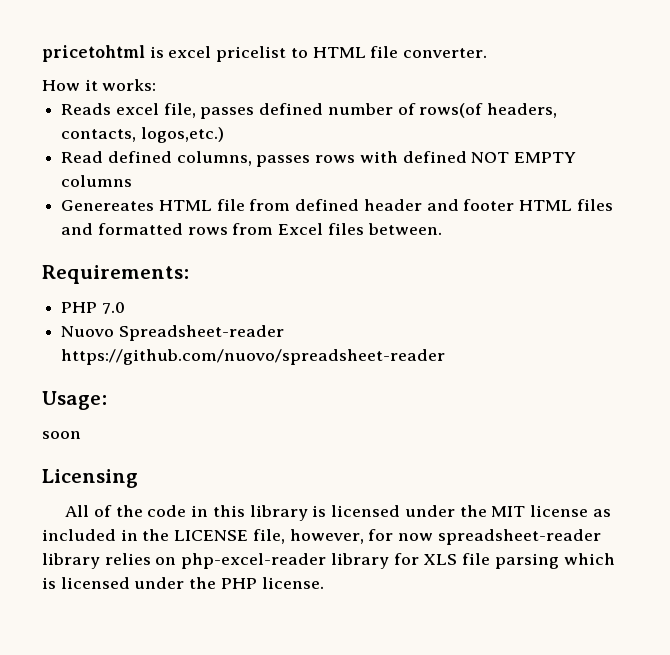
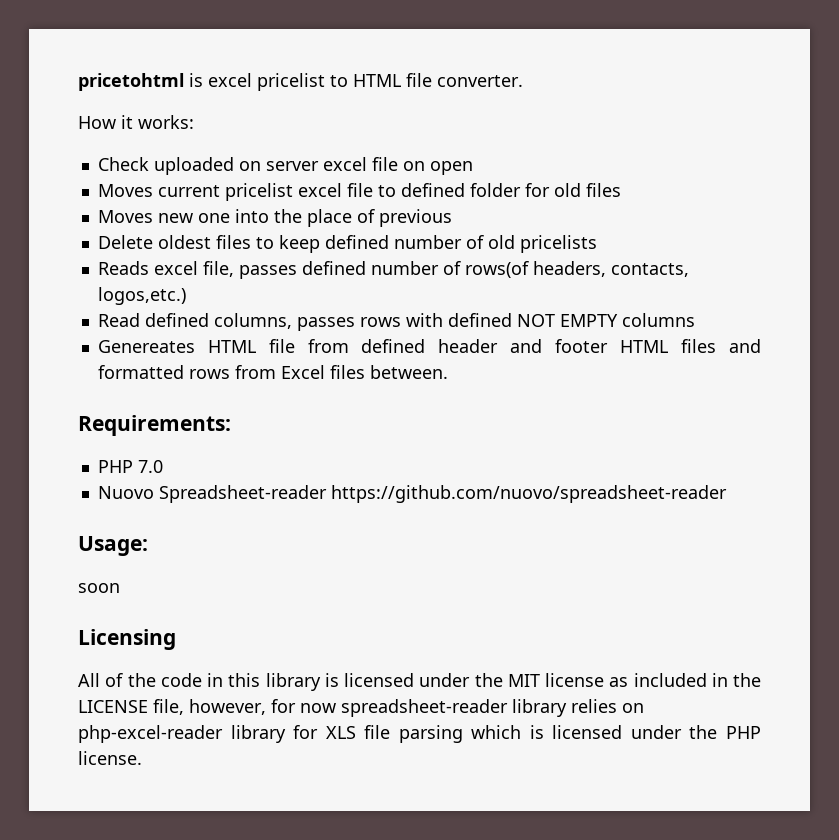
+ Check uploaded on server excel file on open
+ Moves current pricelist excel file to defined folder for old files
+ Moves new one into the place of previous
+ Delete oldest files to keep defined number of old pricelists

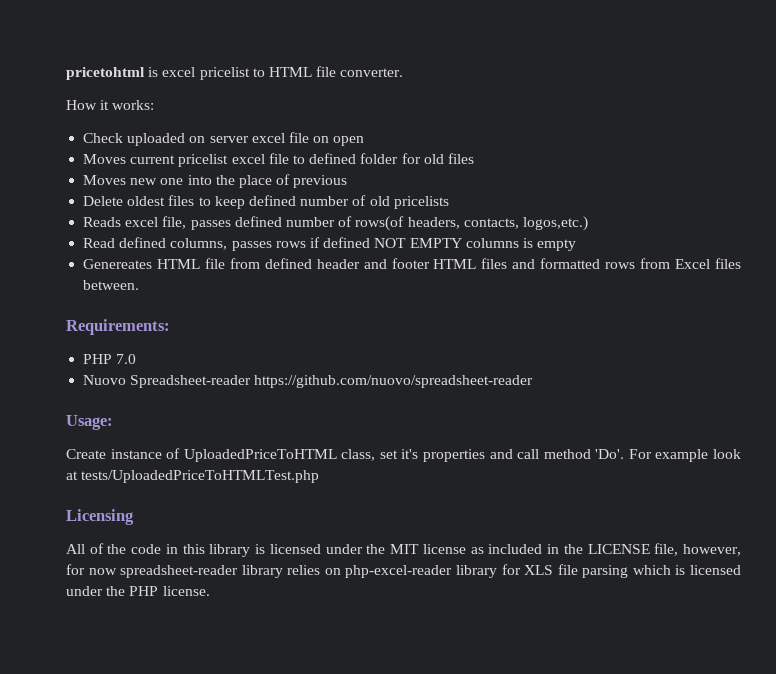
- Read defined columns, passes rows with defined NOT EMPTY columns
+ Read defined columns, passes rows if defined NOT EMPTY columns is empty
- soon
+ Create instance of UploadedPriceToHTML class, set it's properties and call method 'Do'. For example look at tests/UploadedPriceToHTMLTest.php

